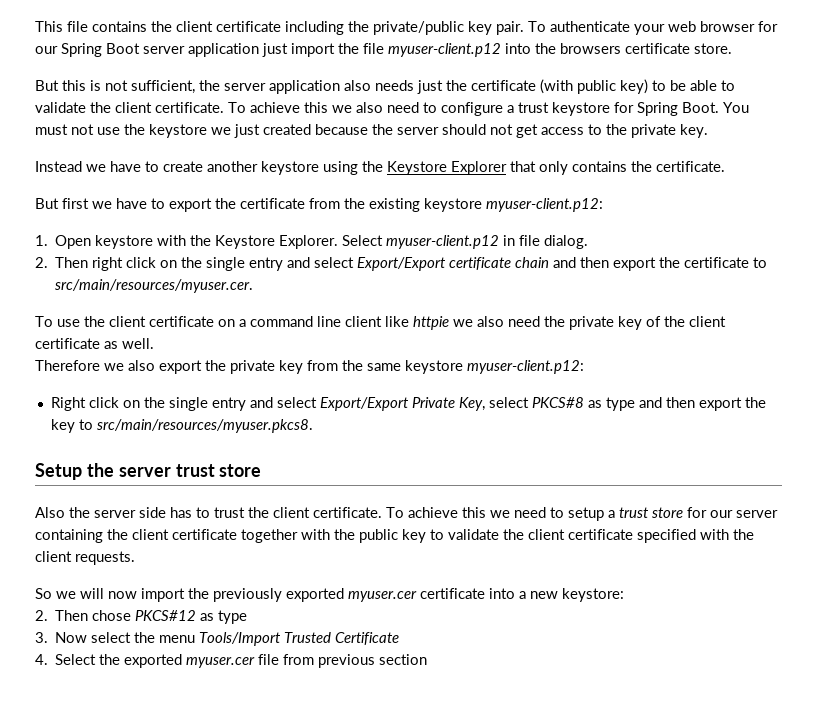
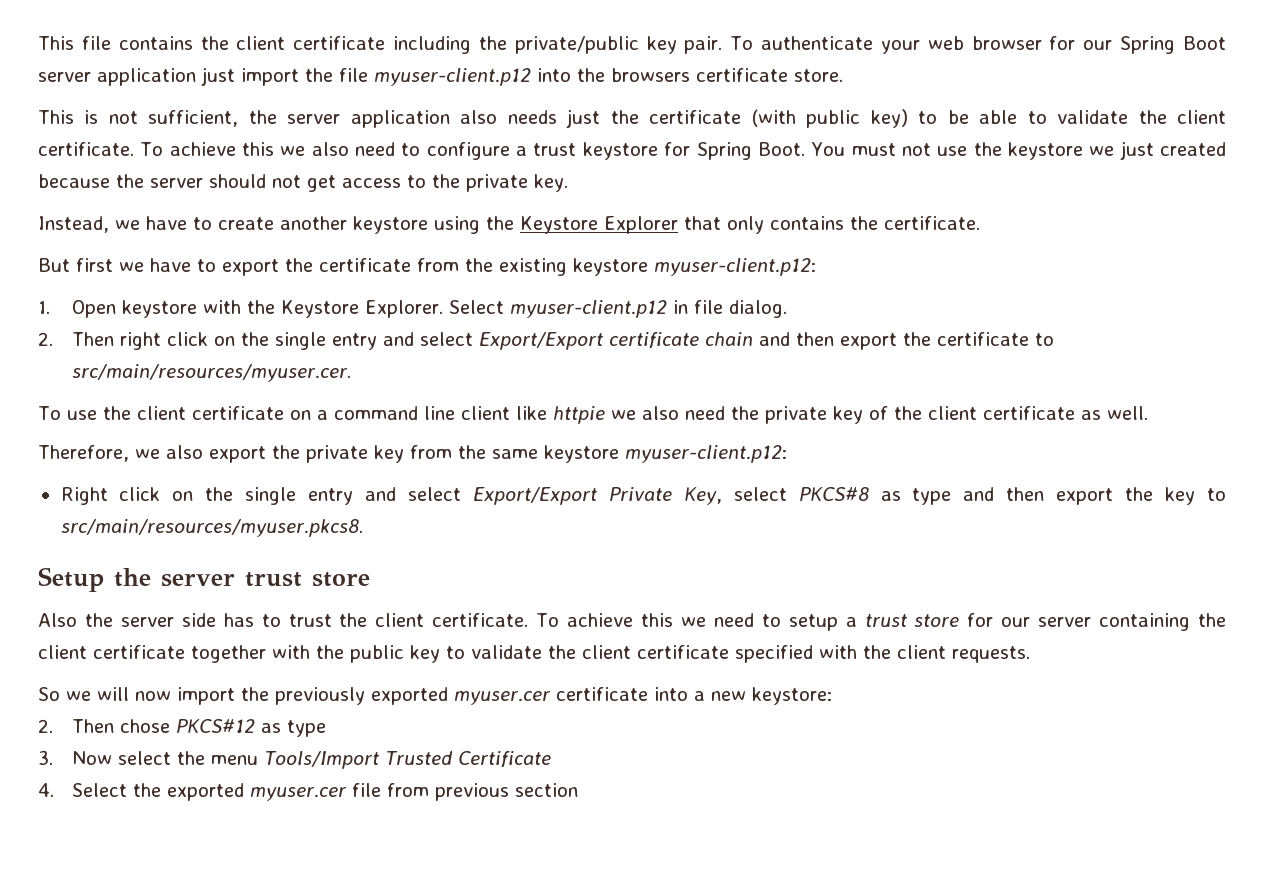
- But this is not sufficient, the server application also needs just the certificate (with public key) to be able to validate the client certificate.
+ This is not sufficient, the server application also needs just the certificate (with public key) to be able to validate the client certificate.
- Instead we have to create another keystore using the Keystore Explorer that only contains the certificate.
+ Instead, we have to create another keystore using the Keystore Explorer that only contains the certificate.
- Therefore we also export the private key from the same keystore myuser-client.p12:
+ Therefore, we also export the private key from the same keystore myuser-client.p12:

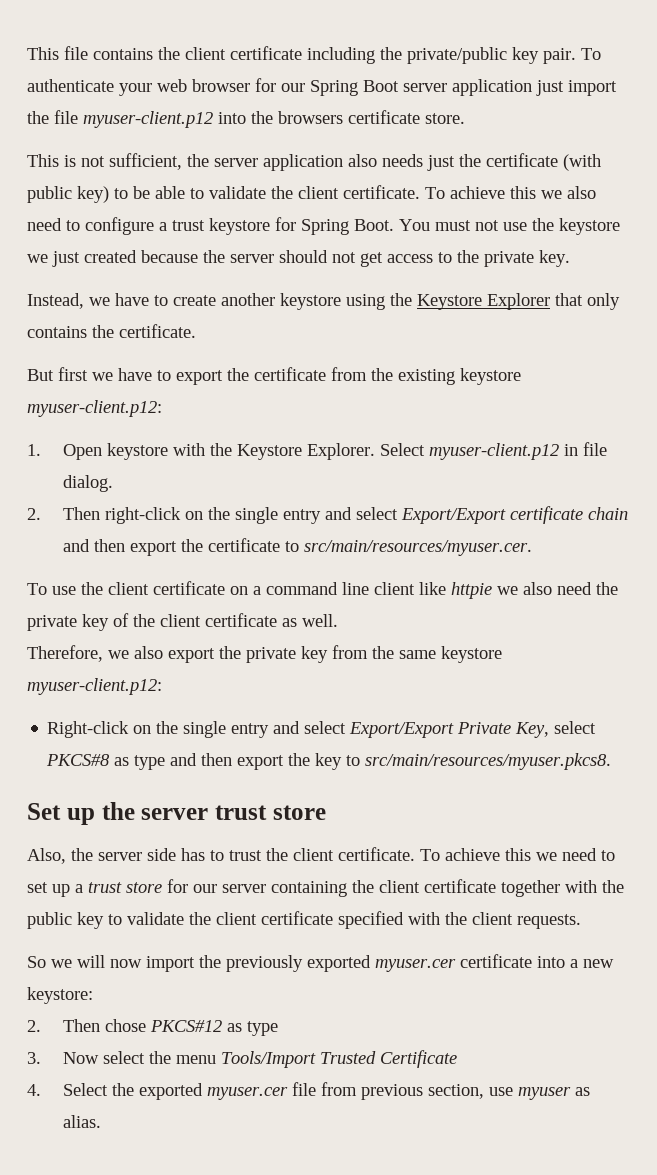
- 2. Then right click on the single entry and select Export/Export certificate chain and then export the certificate to src/main/resources/myuser.cer.
+ 2. Then right-click on the single entry and select Export/Export certificate chain and then export the certificate to src/main/resources/myuser.cer.
- Right click on the single entry and select Export/Export Private Key, select PKCS#8 as type and then export the key to src/main/resources/myuser.pkcs8.
+ Right-click on the single entry and select Export/Export Private Key, select PKCS#8 as type and then export the key to src/main/resources/myuser.pkcs8.
- Setup the server trust store
+ Set up the server trust store
- Also the server side has to trust the client certificate.
+ Also, the server side has to trust the client certificate.
- To achieve this we need to setup a trust store for our server containing the client certificate together with the public key to validate the client certificate specified with the client requests.
+ To achieve this we need to set up a trust store for our server containing the client certificate together with the public key to validate the client certificate specified with the client requests.
- 4. Select the exported myuser.cer file from previous section
+ 4. Select the exported myuser.cer file from previous section, use myuser as alias.

